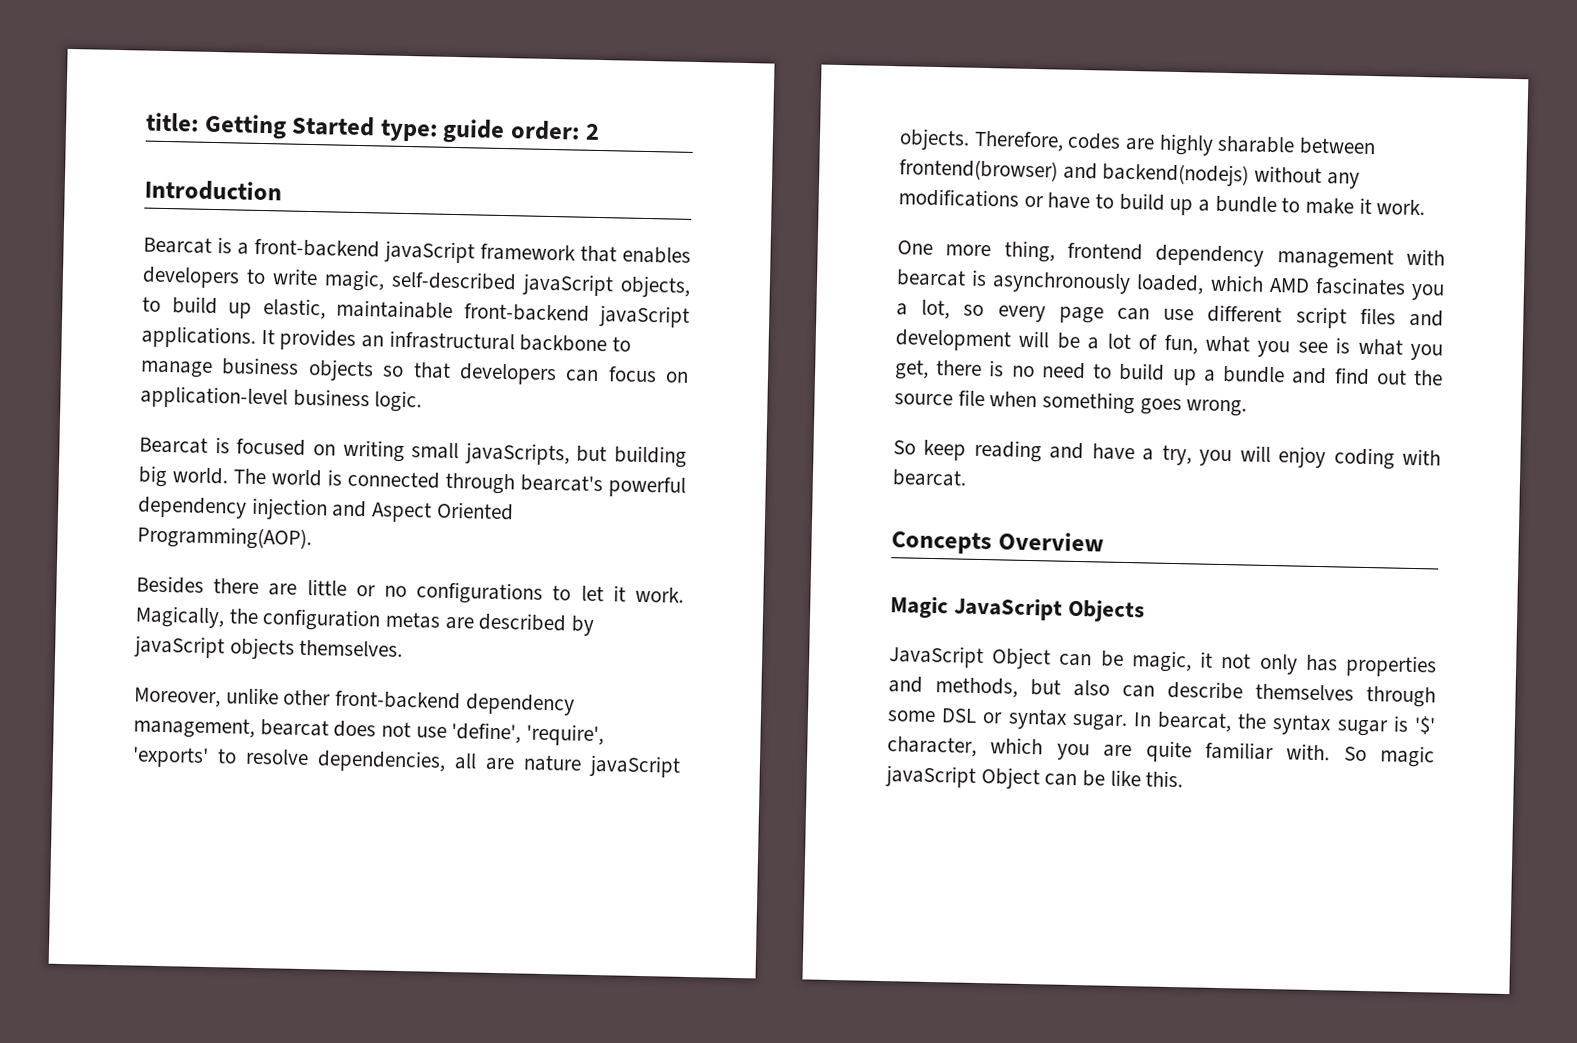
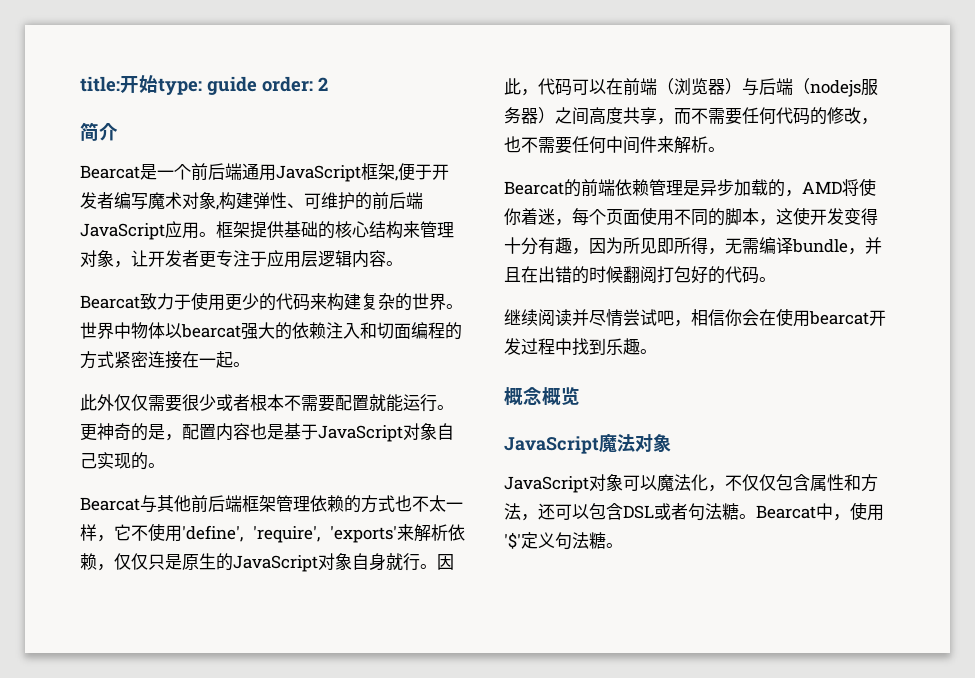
- title: Getting Started type: guide order: 2
+ title:开始type: guide order: 2
- Introduction
- Bearcat is a front-backend javaScript framework that enables developers to write magic, self-described javaScript objects, to build up elastic, maintainable front-backend javaScript applications. It provides an infrastructural backbone to manage business objects so that developers can focus on application-level business logic.
- Bearcat is focused on writing small javaScripts, but building big world. The world is connected through bearcat's powerful dependency injection and Aspect Oriented Programming(AOP).
- Besides there are little or no configurations to let it work. Magically, the configuration metas are described by javaScript objects themselves.
- Moreover, unlike other front-backend dependency management, bearcat does not use 'define', 'require', 'exports' to resolve dependencies, all are nature javaScript objects. Therefore, codes are highly sharable between frontend(browser) and backend(nodejs) without any modifications or have to build up a bundle to make it work.
- One more thing, frontend dependency management with bearcat is asynchronously loaded, which AMD fascinates you a lot, so every page can use different script files and development will be a lot of fun, what you see is what you get, there is no need to build up a bundle and find out the source file when something goes wrong.
- So keep reading and have a try, you will enjoy coding with bearcat.
- Concepts Overview
- Magic JavaScript Objects
- JavaScript Object can be magic, it not only has properties and methods, but also can describe themselves through some DSL or syntax sugar. In bearcat, the syntax sugar is '$' character, which you are quite familiar with. So magic javaScript Object can be like this.
+ 简介
+ Bearcat是一个前后端通用JavaScript框架,便于开发者编写魔术对象,构建弹性、可维护的前后端JavaScript应用。框架提供基础的核心结构来管理对象，让开发者更专注于应用层逻辑内容。
+ Bearcat致力于使用更少的代码来构建复杂的世界。世界中物体以bearcat强大的依赖注入和切面编程的方式紧密连接在一起。
+ 此外仅仅需要很少或者根本不需要配置就能运行。更神奇的是，配置内容也是基于JavaScript对象自己实现的。
+ Bearcat与其他前后端框架管理依赖的方式也不太一样，它不使用'define', 'require', 'exports'来解析依赖，仅仅只是原生的JavaScript对象自身就行。因此，代码可以在前端（浏览器）与后端（nodejs服务器）之间高度共享，而不需要任何代码的修改，也不需要任何中间件来解析。
+ Bearcat的前端依赖管理是异步加载的，AMD将使你着迷，每个页面使用不同的脚本，这使开发变得十分有趣，因为所见即所得，无需编译bundle，并且在出错的时候翻阅打包好的代码。
+ 继续阅读并尽情尝试吧，相信你会在使用bearcat开发过程中找到乐趣。
+ 概念概览
+ JavaScript魔法对象
+ JavaScript对象可以魔法化，不仅仅包含属性和方法，还可以包含DSL或者句法糖。Bearcat中，使用'$'定义句法糖。

